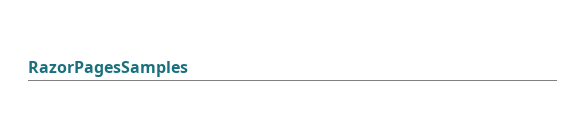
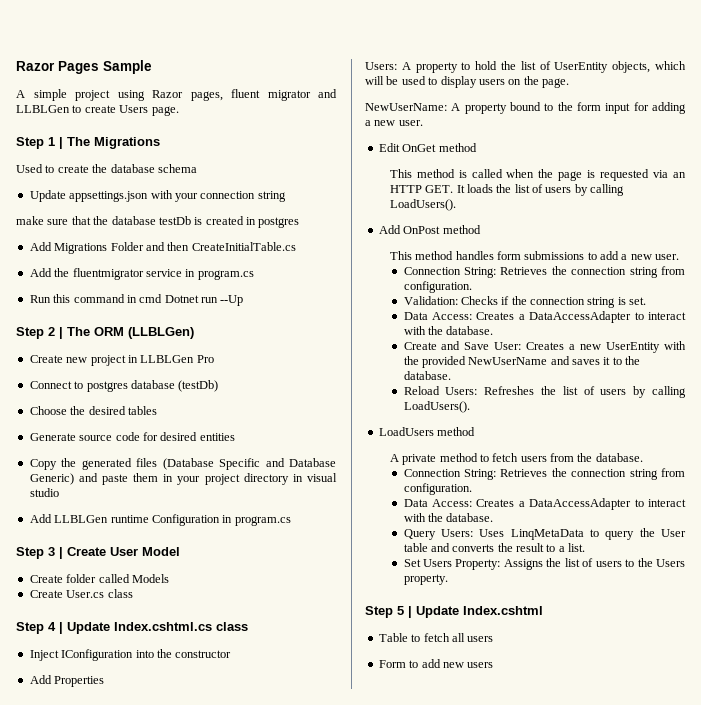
- RazorPagesSamples
+ Razor Pages Sample
+ A simple project using Razor pages, fluent migrator and LLBLGen to create Users page.
+ Step 1 | The Migrations
+ Used to create the database schema
+ Update appsettings.json with your connection string
+ make sure that the database testDb is created in postgres
+ Add Migrations Folder and then CreateInitialTable.cs
+ Add the fluentmigrator service in program.cs
+ Run this command in cmd Dotnet run --Up
+ Step 2 | The ORM (LLBLGen)
+ Create new project in LLBLGen Pro
+ Connect to postgres database (testDb)
+ Choose the desired tables
+ Generate source code for desired entities
+ Copy the generated files (Database Specific and Database Generic) and paste them in your project directory in visual studio
+ Add LLBLGen runtime Configuration in program.cs
+ Step 3 | Create User Model
+ Create folder called Models
+ Create User.cs class
+ Step 4 | Update Index.cshtml.cs class
+ Inject IConfiguration into the constructor
+ Add Properties
+ Users: A property to hold the list of UserEntity objects, which will be used to display users on the page.
+ NewUserName: A property bound to the form input for adding a new user.
+ Edit OnGet method
+ This method is called when the page is requested via an HTTP GET. It loads the list of users by calling LoadUsers().
+ Add OnPost method
+ This method handles form submissions to add a new user.
+ Connection String: Retrieves the connection string from configuration.
+ Validation: Checks if the connection string is set.
+ Data Access: Creates a DataAccessAdapter to interact with the database.
+ Create and Save User: Creates a new UserEntity with the provided NewUserName and saves it to the database.
+ Reload Users: Refreshes the list of users by calling LoadUsers().
+ LoadUsers method
+ A private method to fetch users from the database.
+ Connection String: Retrieves the connection string from configuration.
+ Data Access: Creates a DataAccessAdapter to interact with the database.
+ Query Users: Uses LinqMetaData to query the User table and converts the result to a list.
+ Set Users Property: Assigns the list of users to the Users property.
+ Step 5 | Update Index.cshtml
+ Table to fetch all users
+ Form to add new users

